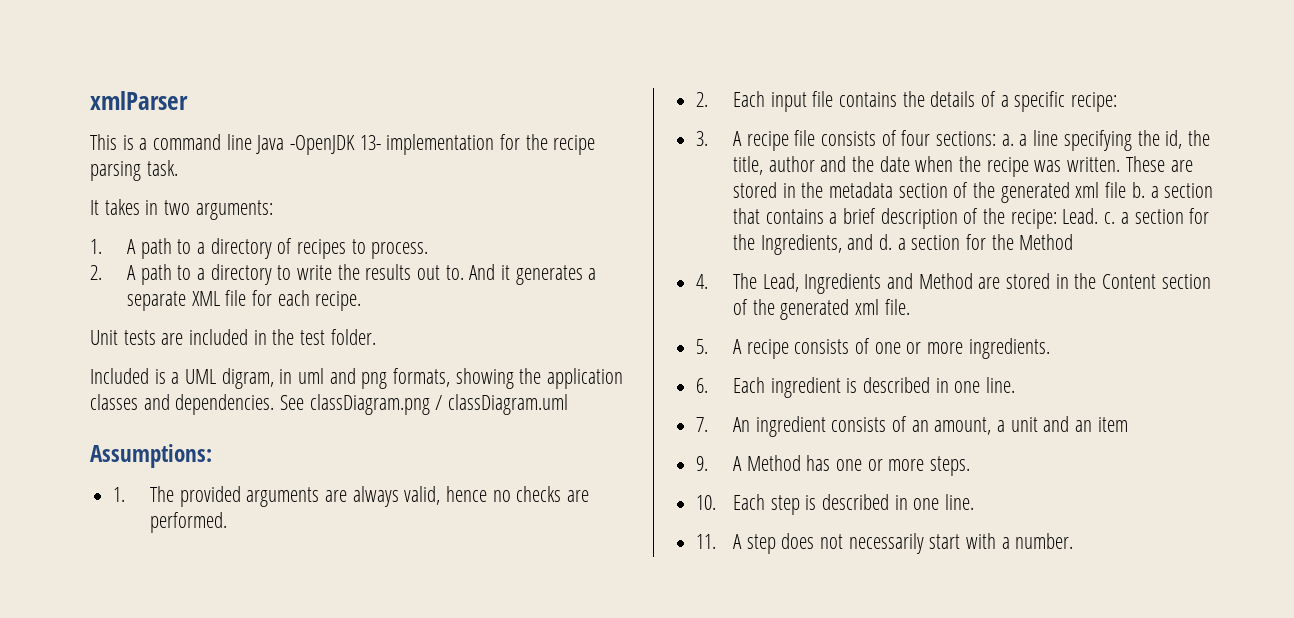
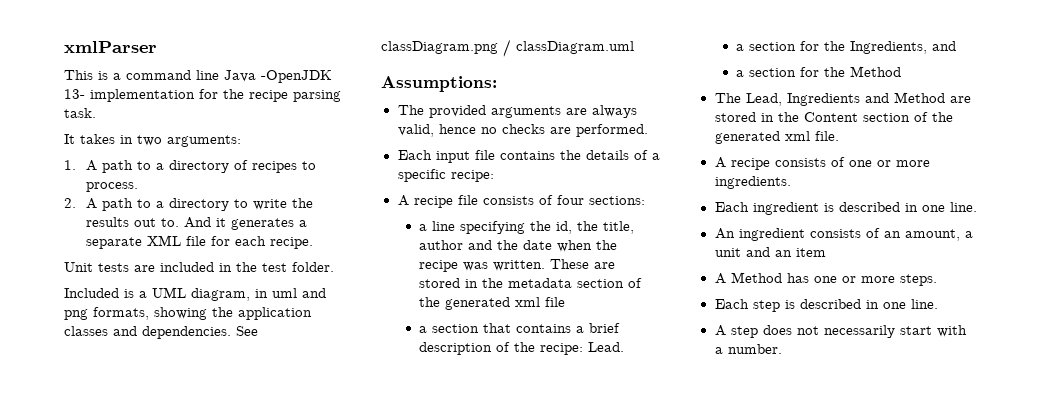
- Included is a UML digram, in uml and png formats, showing the application classes and dependencies.
+ Included is a UML diagram, in uml and png formats, showing the application classes and dependencies.
- 1. The provided arguments are always valid, hence no checks are performed.
+ The provided arguments are always valid, hence no checks are performed.
- 2. Each input file contains the details of a specific recipe:
+ Each input file contains the details of a specific recipe:
- 3. A recipe file consists of four sections: a. a line specifying the id, the title, author and the date when the recipe was written.
+ A recipe file consists of four sections:
+ a line specifying the id, the title, author and the date when the recipe was written.
- These are stored in the metadata section of the generated xml file b. a section that contains a brief description of the recipe: Lead. c. a section for the Ingredients, and d. a section for the Method
+ These are stored in the metadata section of the generated xml file
+ a section that contains a brief description of the recipe: Lead.
+ a section for the Ingredients, and
+ a section for the Method
- 4. The Lead, Ingredients and Method are stored in the Content section of the generated xml file.
+ The Lead, Ingredients and Method are stored in the Content section of the generated xml file.
- 5. A recipe consists of one or more ingredients.
+ A recipe consists of one or more ingredients.
- 6. Each ingredient is described in one line.
+ Each ingredient is described in one line.
- 7. An ingredient consists of an amount, a unit and an item
+ An ingredient consists of an amount, a unit and an item
- 9. A Method has one or more steps.
+ A Method has one or more steps.
- 10. Each step is described in one line.
+ Each step is described in one line.
- 11. A step does not necessarily start with a number.
+ A step does not necessarily start with a number.

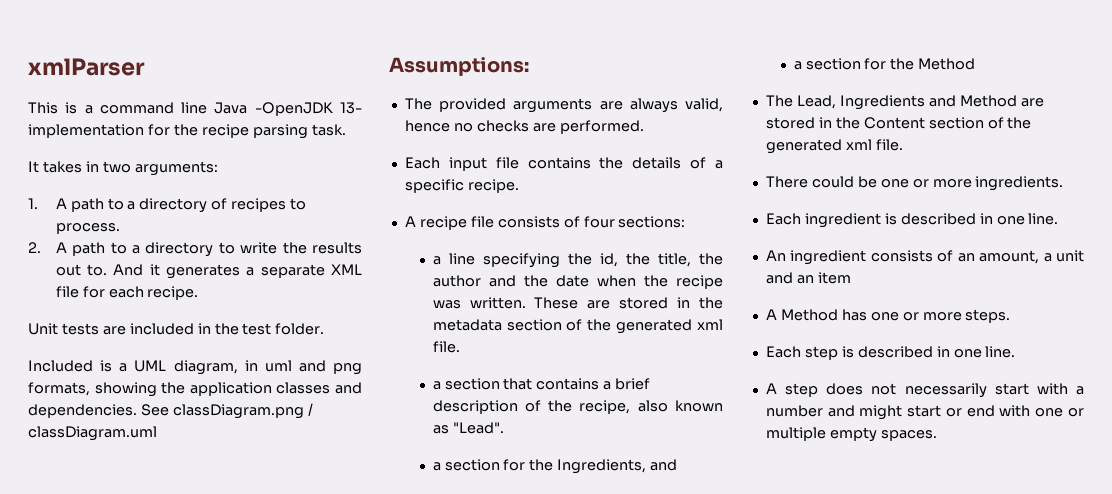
- Each input file contains the details of a specific recipe:
+ Each input file contains the details of a specific recipe.
- a line specifying the id, the title, author and the date when the recipe was written.
+ a line specifying the id, the title, the author and the date when the recipe was written.
- These are stored in the metadata section of the generated xml file
+ These are stored in the metadata section of the generated xml file.
- a section that contains a brief description of the recipe: Lead.
+ a section that contains a brief description of the recipe, also known as "Lead".
- A recipe consists of one or more ingredients.
+ There could be one or more ingredients.
- A step does not necessarily start with a number.
+ A step does not necessarily start with a number and might start or end with one or multiple empty spaces.

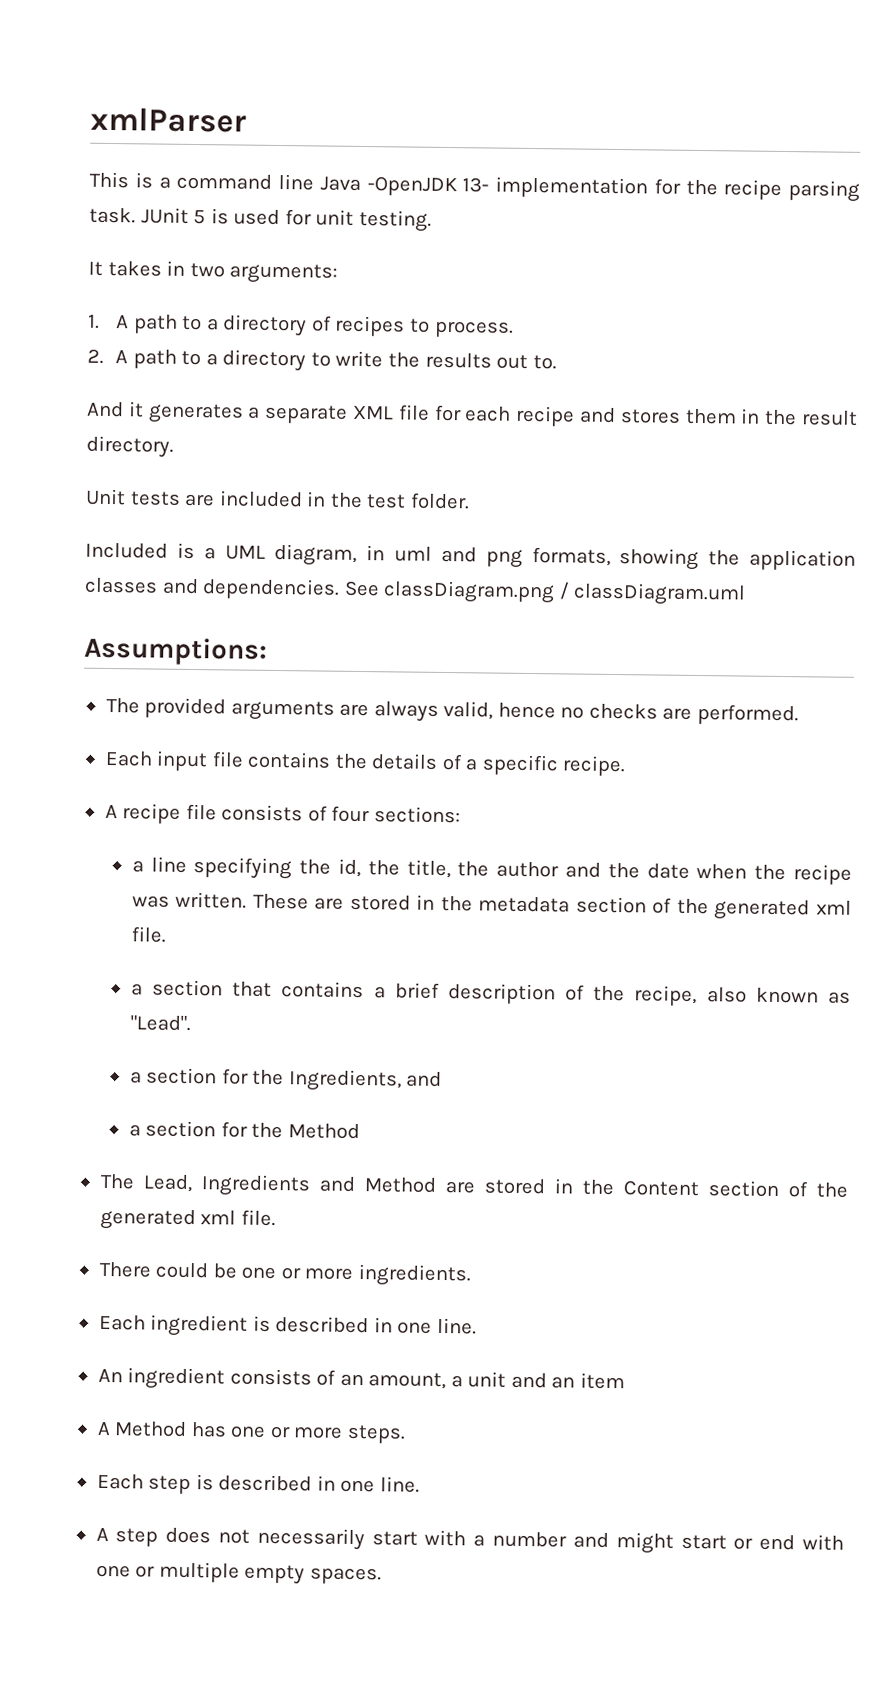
+ JUnit 5 is used for unit testing.
- 2. A path to a directory to write the results out to. And it generates a separate XML file for each recipe.
+ 2. A path to a directory to write the results out to.
+ And it generates a separate XML file for each recipe and stores them in the result directory.

